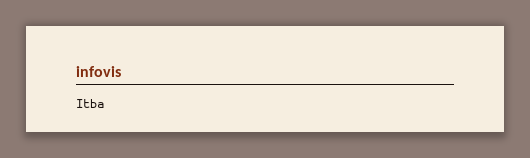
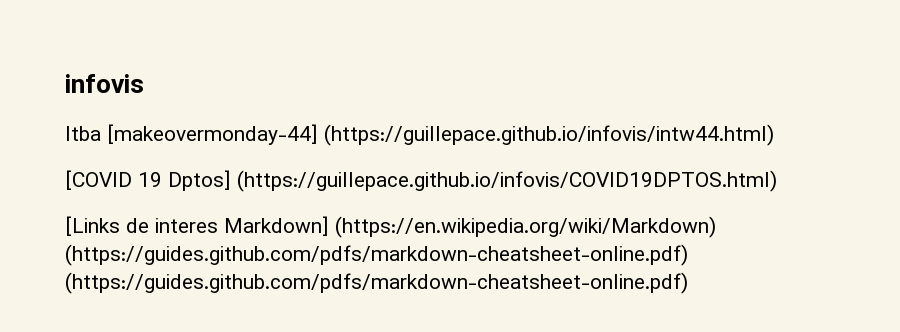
- Itba
+ Itba [makeovermonday-44] (https://guillepace.github.io/infovis/intw44.html)
+ [COVID 19 Dptos] (https://guillepace.github.io/infovis/COVID19DPTOS.html)
+ [Links de interes Markdown] (https://en.wikipedia.org/wiki/Markdown) (https://guides.github.com/pdfs/markdown-cheatsheet-online.pdf) (https://guides.github.com/pdfs/markdown-cheatsheet-online.pdf)

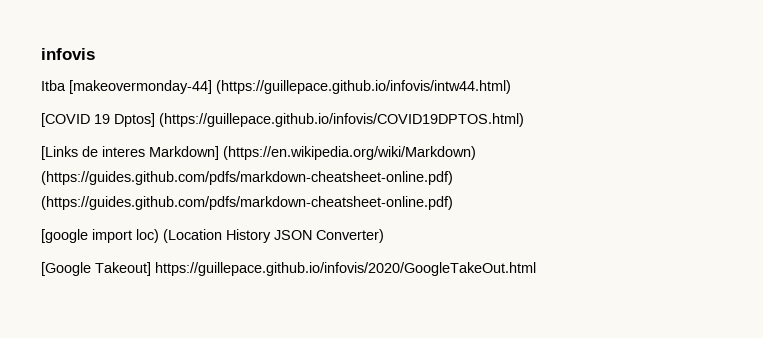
+ [google import loc) (Location History JSON Converter)
+ [Google Takeout] https://guillepace.github.io/infovis/2020/GoogleTakeOut.html

